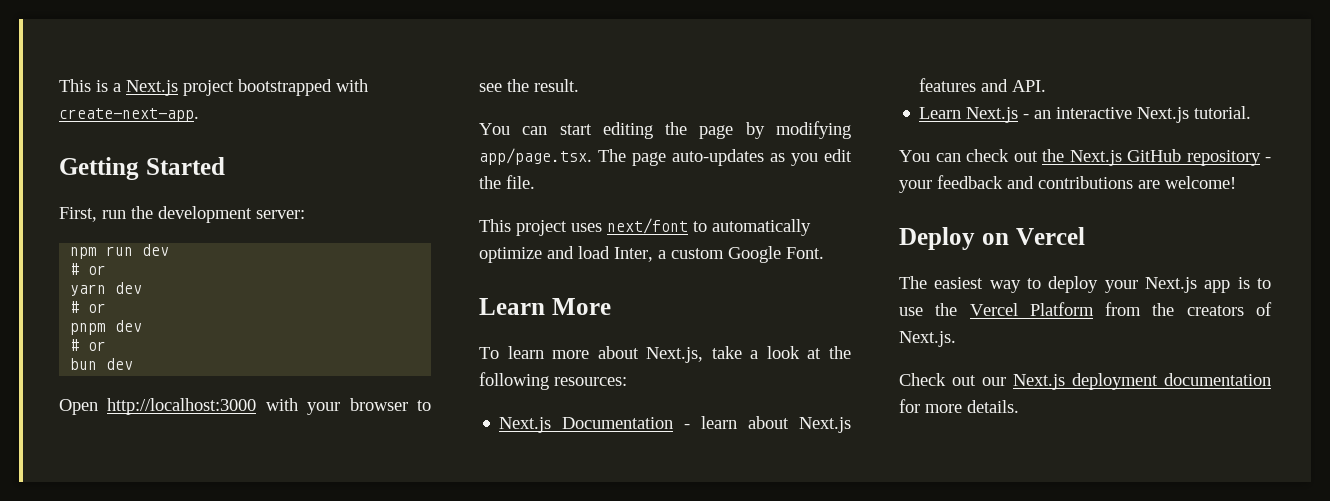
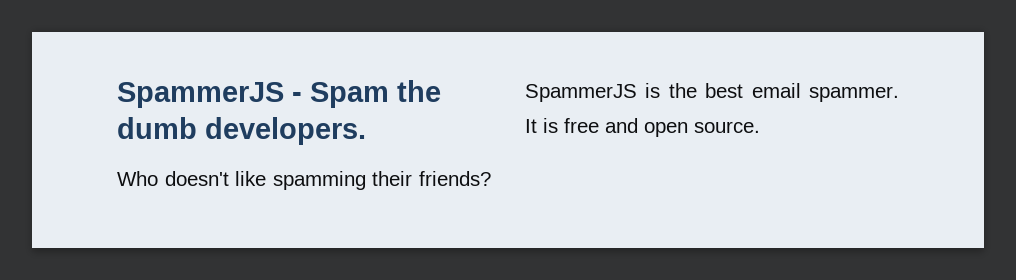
- This is a Next.js project bootstrapped with create-next-app.
- Getting Started
- First, run the development server:
- npm run dev
- # or
- yarn dev
- # or
- pnpm dev
- # or
- bun dev
- Open http://localhost:3000 with your browser to see the result.
- You can start editing the page by modifying app/page.tsx. The page auto-updates as you edit the file.
- This project uses next/font to automatically optimize and load Inter, a custom Google Font.
- Learn More
- To learn more about Next.js, take a look at the following resources:
- Next.js Documentation - learn about Next.js features and API.
- Learn Next.js - an interactive Next.js tutorial.
- You can check out the Next.js GitHub repository - your feedback and contributions are welcome!
- Deploy on Vercel
- The easiest way to deploy your Next.js app is to use the Vercel Platform from the creators of Next.js.
- Check out our Next.js deployment documentation for more details.
+ SpammerJS - Spam the dumb developers.
+ Who doesn't like spamming their friends? SpammerJS is the best email spammer. It is free and open source.

